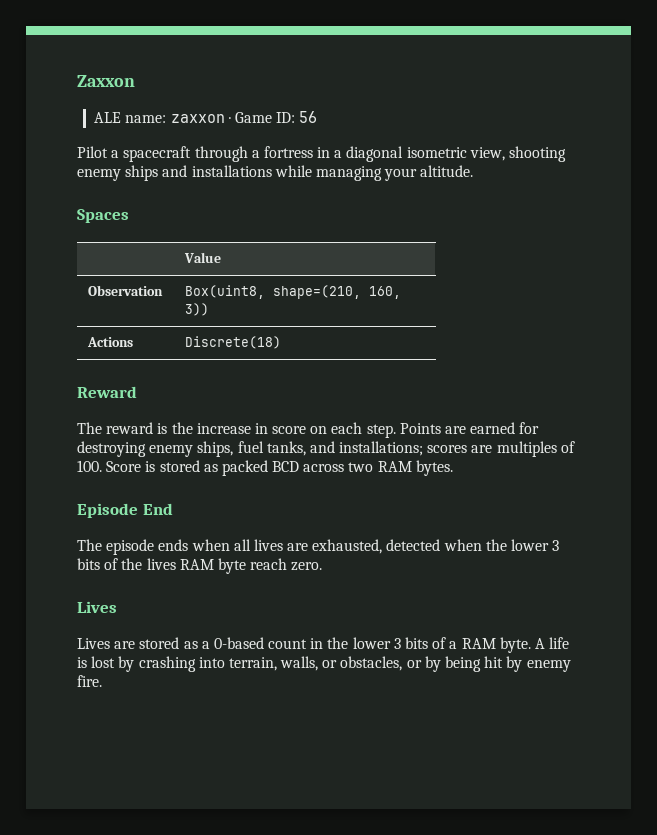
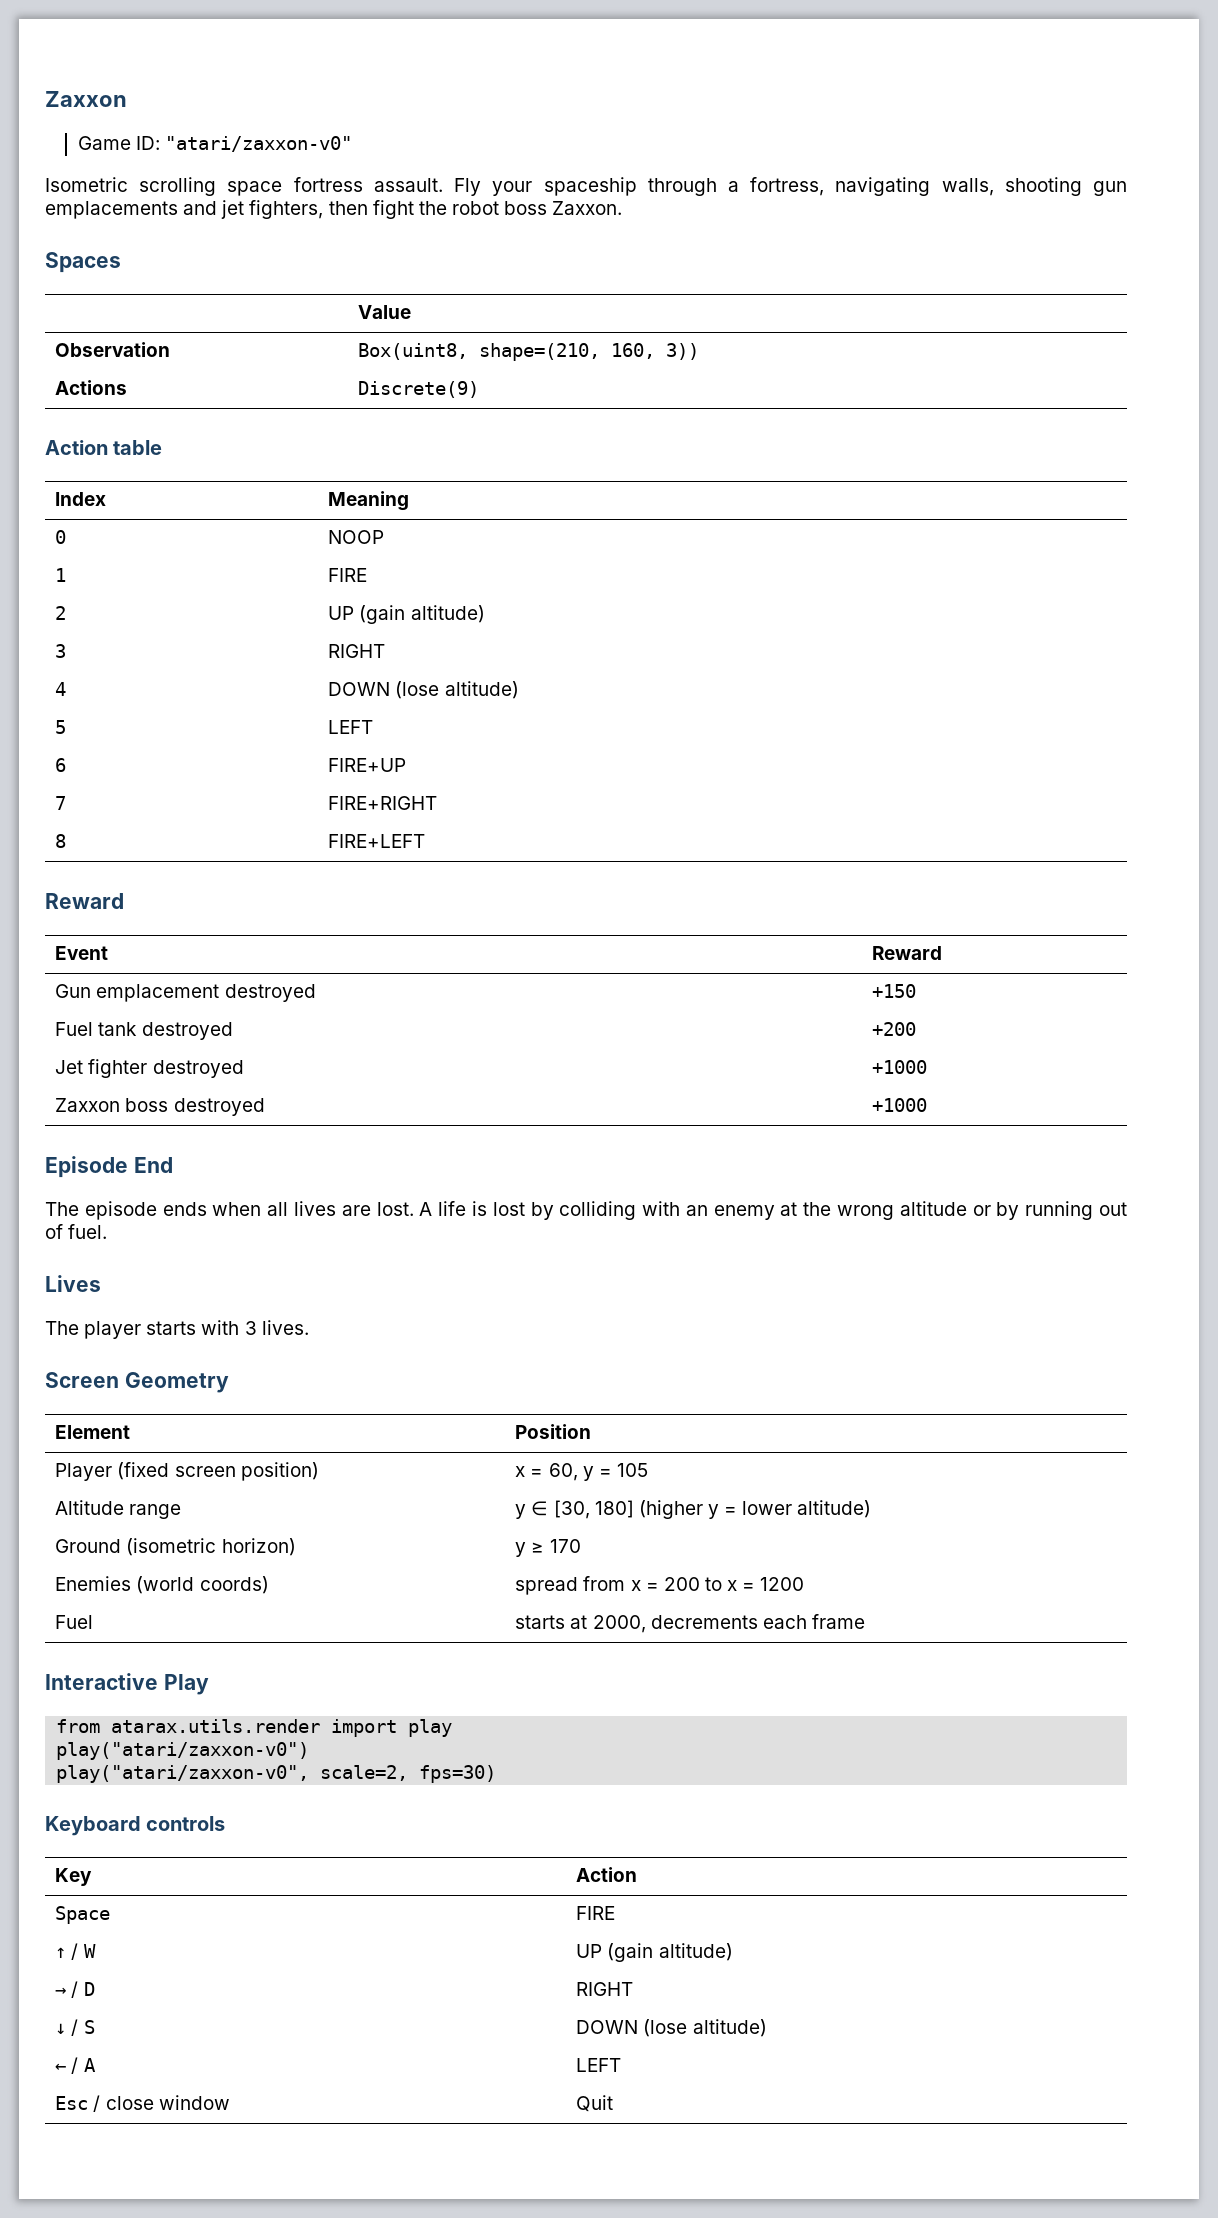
- ALE name: zaxxon · Game ID: 56
- Pilot a spacecraft through a fortress in a diagonal isometric view, shooting enemy ships and installations while managing your altitude.
+ Game ID: "atari/zaxxon-v0"
+ Isometric scrolling space fortress assault. Fly your spaceship through a fortress, navigating walls, shooting gun emplacements and jet fighters, then fight the robot boss Zaxxon.
- Actions | Discrete(18)
+ Actions | Discrete(9)
+ Action table
+ Index | Meaning
+ 0 | NOOP
+ 1 | FIRE
+ 2 | UP (gain altitude)
+ 3 | RIGHT
+ 4 | DOWN (lose altitude)
+ 5 | LEFT
+ 6 | FIRE+UP
+ 7 | FIRE+RIGHT
+ 8 | FIRE+LEFT
  Reward
- The reward is the increase in score on each step. Points are earned for destroying enemy ships, fuel tanks, and installations; scores are multiples of 100. Score is stored as packed BCD across two RAM bytes.
+ Event | Reward
+ Gun emplacement destroyed | +150
+ Fuel tank destroyed | +200
+ Jet fighter destroyed | +1000
+ Zaxxon boss destroyed | +1000
- The episode ends when all lives are exhausted, detected when the lower 3 bits of the lives RAM byte reach zero.
- Lives
- Lives are stored as a 0-based count in the lower 3 bits of a RAM byte.
+ The episode ends when all lives are lost.
- A life is lost by crashing into terrain, walls, or obstacles, or by being hit by enemy fire.
+ A life is lost by colliding with an enemy at the wrong altitude or by running out of fuel.
+ Lives
+ The player starts with 3 lives.
+ Screen Geometry
+ Element | Position
+ Player (fixed screen position) | x = 60, y = 105
+ Altitude range | y ∈ [30, 180] (higher y = lower altitude)
+ Ground (isometric horizon) | y ≥ 170
+ Enemies (world coords) | spread from x = 200 to x = 1200
+ Fuel | starts at 2000, decrements each frame
+ Interactive Play
+ from atarax.utils.render import play
+ play("atari/zaxxon-v0")
+ play("atari/zaxxon-v0", scale=2, fps=30)
+ Keyboard controls
+ Key | Action
+ Space | FIRE
+ ↑ / W | UP (gain altitude)
+ → / D | RIGHT
+ ↓ / S | DOWN (lose altitude)
+ ← / A | LEFT
+ Esc / close window | Quit

